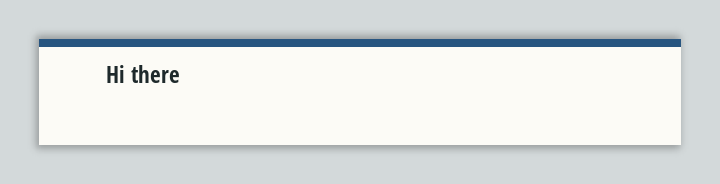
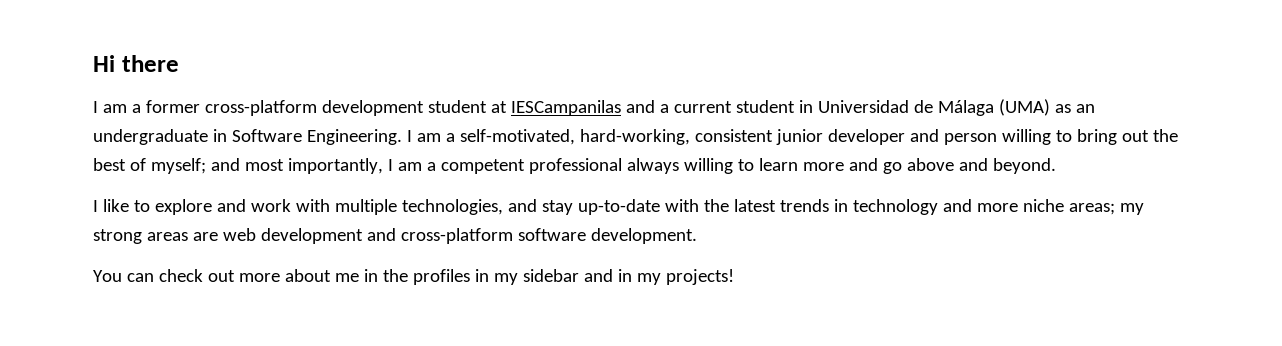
+ I am a former cross-platform development student at IESCampanilas and a current student in Universidad de Málaga (UMA) as an undergraduate in Software Engineering. I am a self-motivated, hard-working, consistent junior developer and person willing to bring out the best of myself; and most importantly, I am a competent professional always willing to learn more and go above and beyond.
+ I like to explore and work with multiple technologies, and stay up-to-date with the latest trends in technology and more niche areas; my strong areas are web development and cross-platform software development.
+ You can check out more about me in the profiles in my sidebar and in my projects!

